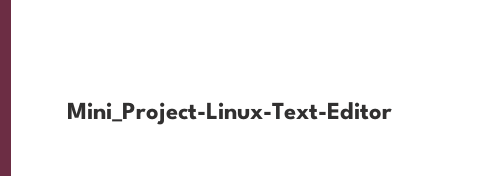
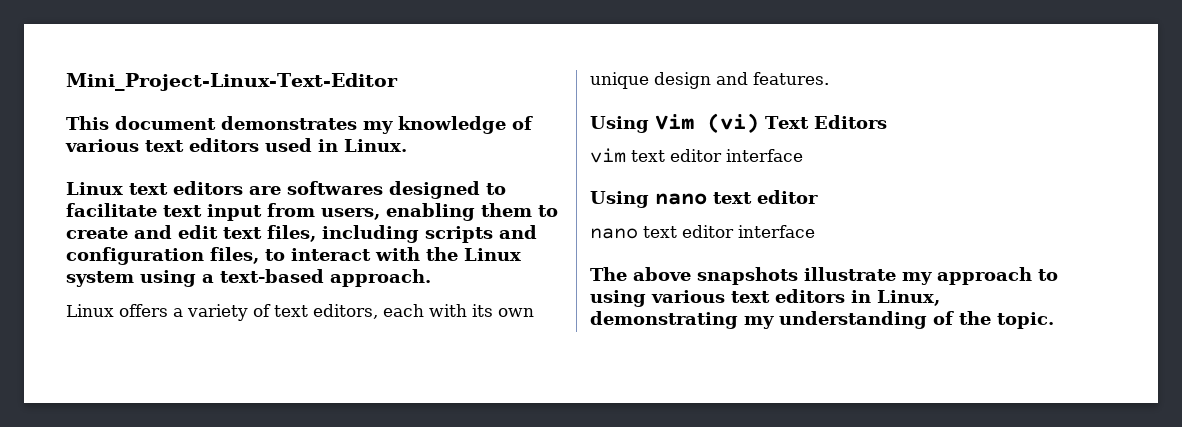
+ This document demonstrates my knowledge of various text editors used in Linux.
+ Linux text editors are softwares designed to facilitate text input from users, enabling them to create and edit text files, including scripts and configuration files, to interact with the Linux system using a text-based approach.
+ Linux offers a variety of text editors, each with its own unique design and features.
+ Using Vim (vi) Text Editors
+ vim text editor interface
+ Using nano text editor
+ nano text editor interface
+ The above snapshots illustrate my approach to using various text editors in Linux, demonstrating my understanding of the topic.

